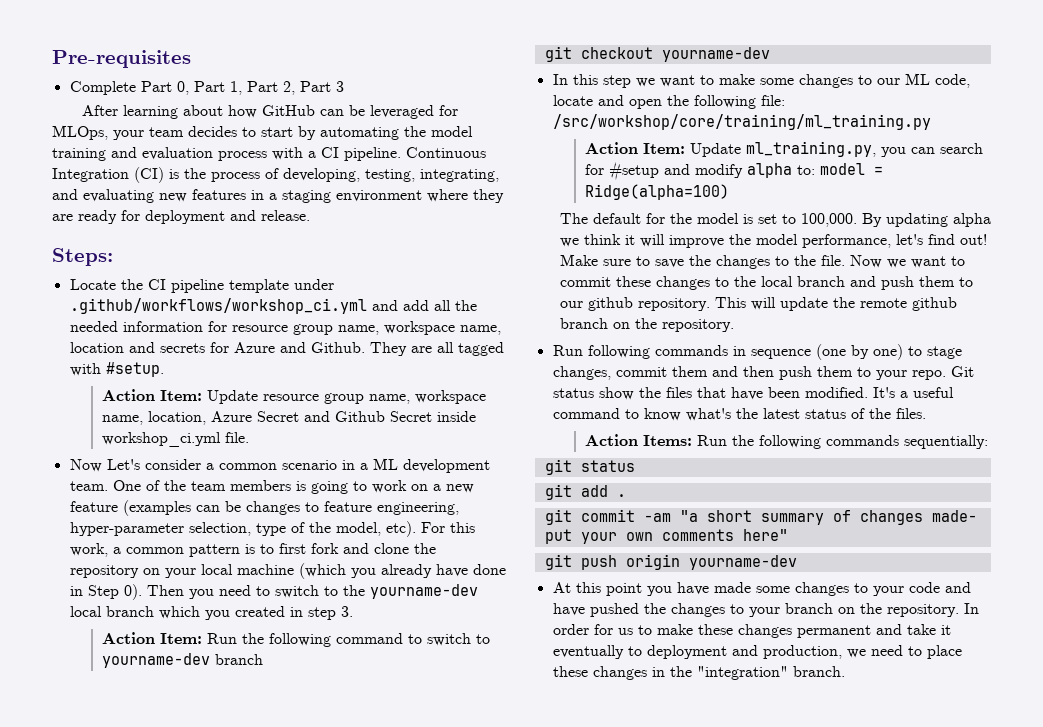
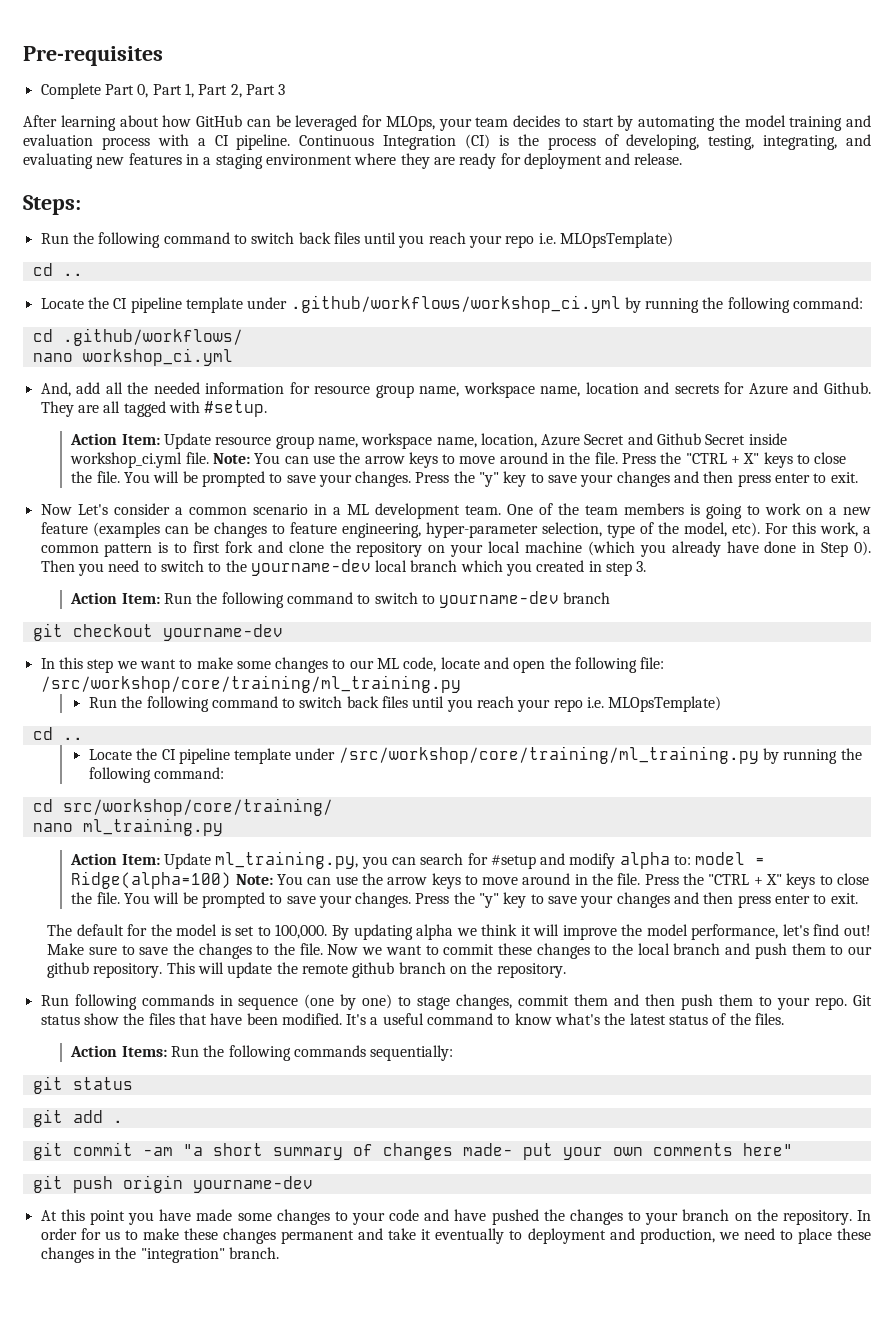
  Steps:
+ Run the following command to switch back files until you reach your repo i.e. MLOpsTemplate)
+ cd ..
- Locate the CI pipeline template under .github/workflows/workshop_ci.yml and add all the needed information for resource group name, workspace name, location and secrets for Azure and Github.
+ Locate the CI pipeline template under .github/workflows/workshop_ci.yml by running the following command:
+ cd .github/workflows/
+ nano workshop_ci.yml
+ And, add all the needed information for resource group name, workspace name, location and secrets for Azure and Github.
- Action Item: Update resource group name, workspace name, location, Azure Secret and Github Secret inside workshop_ci.yml file.
+ Action Item: Update resource group name, workspace name, location, Azure Secret and Github Secret inside workshop_ci.yml file. Note: You can use the arrow keys to move around in the file. Press the "CTRL + X" keys to close the file. You will be prompted to save your changes. Press the "y" key to save your changes and then press enter to exit.
  In this step we want to make some changes to our ML code, locate and open the following file: /src/workshop/core/training/ml_training.py
+ Run the following command to switch back files until you reach your repo i.e. MLOpsTemplate)
+ cd ..
+ Locate the CI pipeline template under /src/workshop/core/training/ml_training.py by running the following command:
+ cd src/workshop/core/training/
+ nano ml_training.py
- Action Item: Update ml_training.py, you can search for #setup and modify alpha to: model = Ridge(alpha=100)
+ Action Item: Update ml_training.py, you can search for #setup and modify alpha to: model = Ridge(alpha=100) Note: You can use the arrow keys to move around in the file. Press the "CTRL + X" keys to close the file. You will be prompted to save your changes. Press the "y" key to save your changes and then press enter to exit.

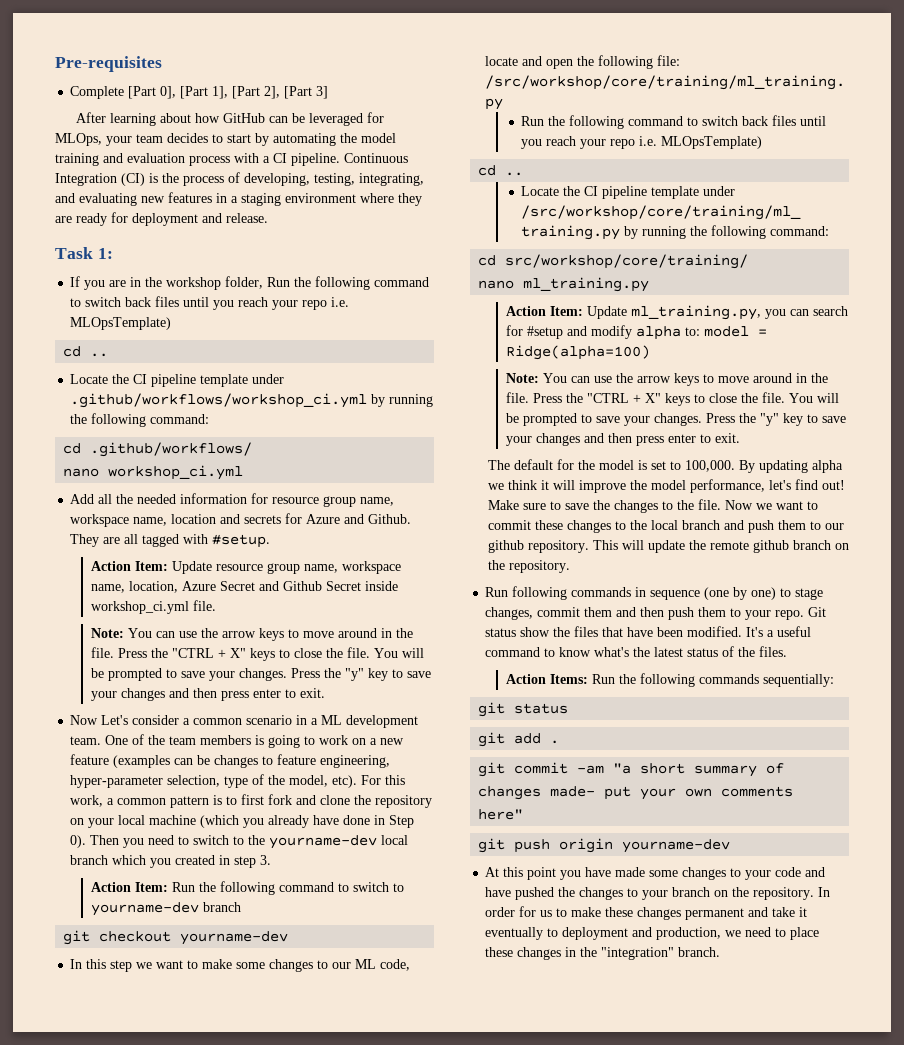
- Complete Part 0, Part 1, Part 2, Part 3
+ Complete [Part 0], [Part 1], [Part 2], [Part 3]
- Steps:
- Run the following command to switch back files until you reach your repo i.e. MLOpsTemplate)
+ Task 1:
+ If you are in the workshop folder, Run the following command to switch back files until you reach your repo i.e. MLOpsTemplate)
- And, add all the needed information for resource group name, workspace name, location and secrets for Azure and Github.
+ Add all the needed information for resource group name, workspace name, location and secrets for Azure and Github.
- Action Item: Update resource group name, workspace name, location, Azure Secret and Github Secret inside workshop_ci.yml file. Note: You can use the arrow keys to move around in the file.
+ Action Item: Update resource group name, workspace name, location, Azure Secret and Github Secret inside workshop_ci.yml file.
+ Note: You can use the arrow keys to move around in the file.
- Action Item: Update ml_training.py, you can search for #setup and modify alpha to: model = Ridge(alpha=100) Note: You can use the arrow keys to move around in the file.
+ Action Item: Update ml_training.py, you can search for #setup and modify alpha to: model = Ridge(alpha=100)
+ Note: You can use the arrow keys to move around in the file.

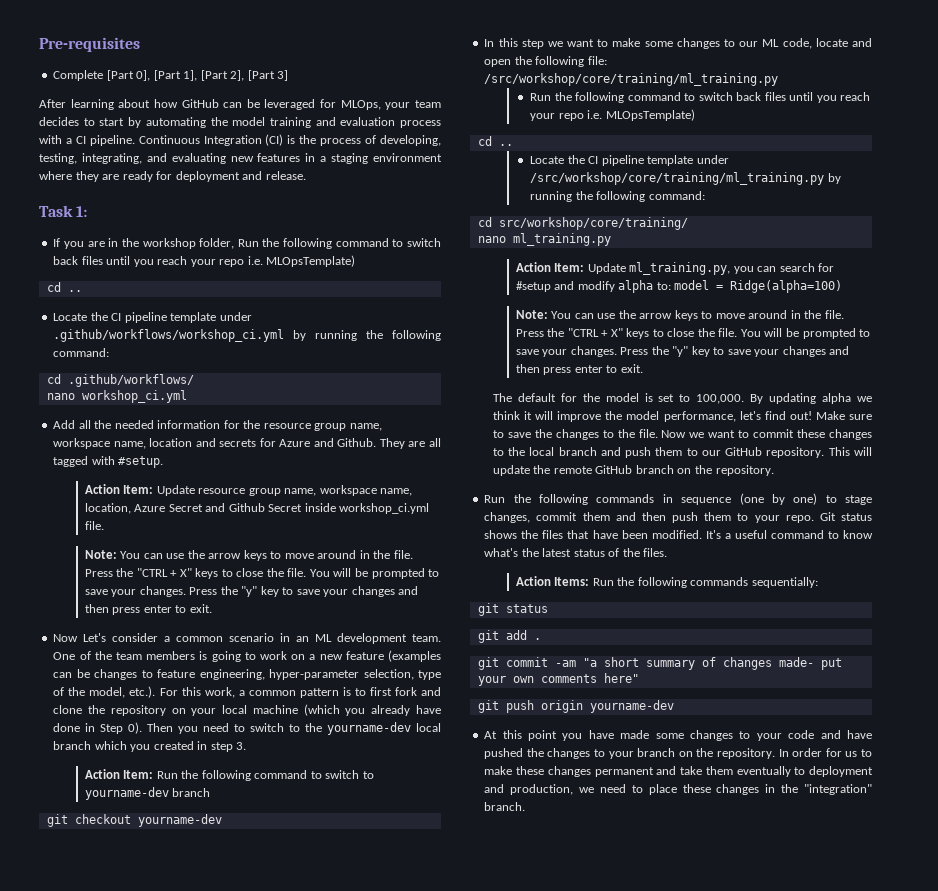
- Add all the needed information for resource group name, workspace name, location and secrets for Azure and Github.
+ Add all the needed information for the resource group name, workspace name, location and secrets for Azure and Github.
- Now Let's consider a common scenario in a ML development team.
+ Now Let's consider a common scenario in an ML development team.
- One of the team members is going to work on a new feature (examples can be changes to feature engineering, hyper-parameter selection, type of the model, etc). For this work, a common pattern is to first fork and clone the repository on your local machine (which you already have done in Step 0).
+ One of the team members is going to work on a new feature (examples can be changes to feature engineering, hyper-parameter selection, type of the model, etc.). For this work, a common pattern is to first fork and clone the repository on your local machine (which you already have done in Step 0).
- Now we want to commit these changes to the local branch and push them to our github repository.
+ Now we want to commit these changes to the local branch and push them to our GitHub repository.
- This will update the remote github branch on the repository.
+ This will update the remote GitHub branch on the repository.
- Run following commands in sequence (one by one) to stage changes, commit them and then push them to your repo.
+ Run the following commands in sequence (one by one) to stage changes, commit them and then push them to your repo.
- Git status show the files that have been modified.
+ Git status shows the files that have been modified.
- In order for us to make these changes permanent and take it eventually to deployment and production, we need to place these changes in the "integration" branch.
+ In order for us to make these changes permanent and take them eventually to deployment and production, we need to place these changes in the "integration" branch.

